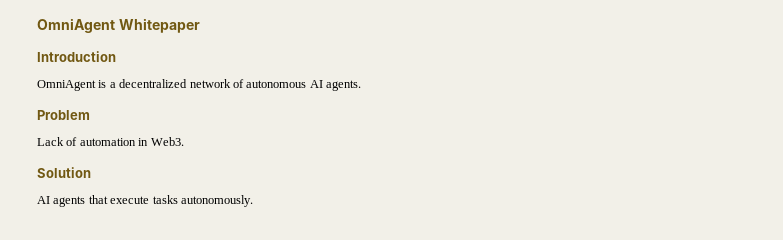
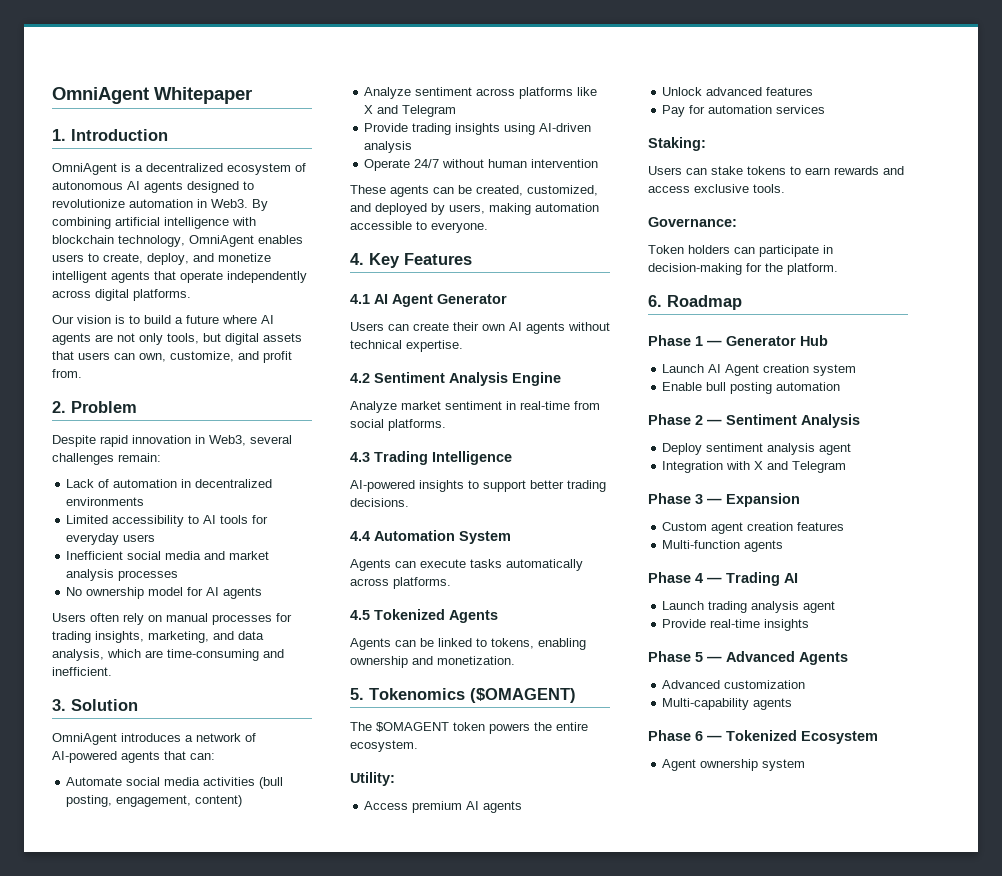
- Introduction
+ 1. Introduction
- OmniAgent is a decentralized network of autonomous AI agents.
- Problem
- Lack of automation in Web3.
- Solution
- AI agents that execute tasks autonomously.
+ OmniAgent is a decentralized ecosystem of autonomous AI agents designed to revolutionize automation in Web3. By combining artificial intelligence with blockchain technology, OmniAgent enables users to create, deploy, and monetize intelligent agents that operate independently across digital platforms.
+ Our vision is to build a future where AI agents are not only tools, but digital assets that users can own, customize, and profit from.
+ 2. Problem
+ Despite rapid innovation in Web3, several challenges remain:
+ Lack of automation in decentralized environments
+ Limited accessibility to AI tools for everyday users
+ Inefficient social media and market analysis processes
+ No ownership model for AI agents
+ Users often rely on manual processes for trading insights, marketing, and data analysis, which are time-consuming and inefficient.
+ 3. Solution
+ OmniAgent introduces a network of AI-powered agents that can:
+ Automate social media activities (bull posting, engagement, content)
+ Analyze sentiment across platforms like X and Telegram
+ Provide trading insights using AI-driven analysis
+ Operate 24/7 without human intervention
+ These agents can be created, customized, and deployed by users, making automation accessible to everyone.
+ 4. Key Features
+ 4.1 AI Agent Generator
+ Users can create their own AI agents without technical expertise.
+ 4.2 Sentiment Analysis Engine
+ Analyze market sentiment in real-time from social platforms.
+ 4.3 Trading Intelligence
+ AI-powered insights to support better trading decisions.
+ 4.4 Automation System
+ Agents can execute tasks automatically across platforms.
+ 4.5 Tokenized Agents
+ Agents can be linked to tokens, enabling ownership and monetization.
+ 5. Tokenomics ($OMAGENT)
+ The $OMAGENT token powers the entire ecosystem.
+ Utility:
+ Access premium AI agents
+ Unlock advanced features
+ Pay for automation services
+ Staking:
+ Users can stake tokens to earn rewards and access exclusive tools.
+ Governance:
+ Token holders can participate in decision-making for the platform.
+ 6. Roadmap
+ Phase 1 — Generator Hub
+ Launch AI Agent creation system
+ Enable bull posting automation
+ Phase 2 — Sentiment Analysis
+ Deploy sentiment analysis agent
+ Integration with X and Telegram
+ Phase 3 — Expansion
+ Custom agent creation features
+ Multi-function agents
+ Phase 4 — Trading AI
+ Launch trading analysis agent
+ Provide real-time insights
+ Phase 5 — Advanced Agents
+ Advanced customization
+ Multi-capability agents
+ Phase 6 — Tokenized Ecosystem
+ Agent ownership system

